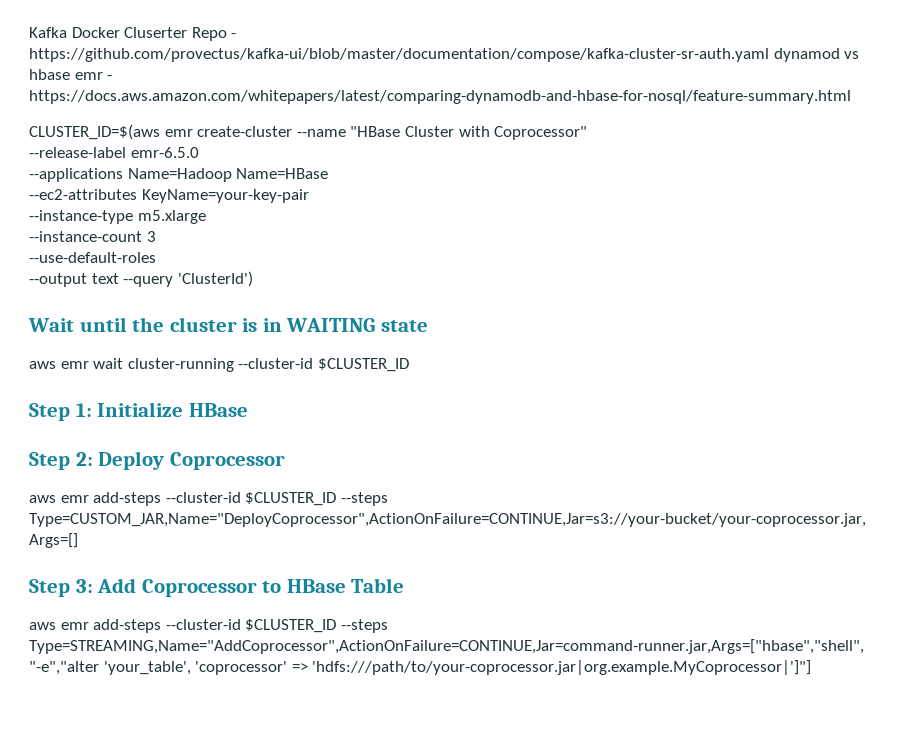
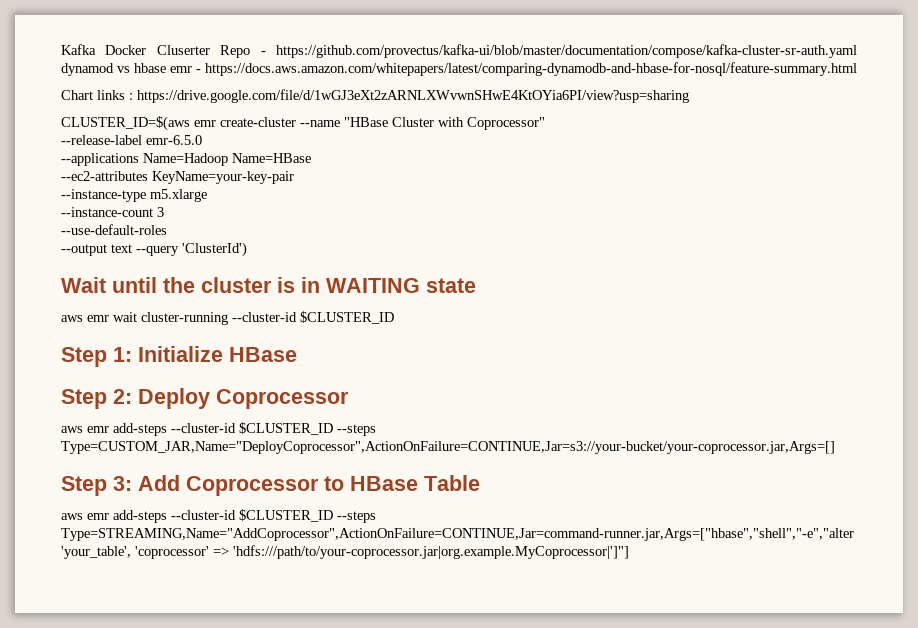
+ Chart links : https://drive.google.com/file/d/1wGJ3eXt2zARNLXWvwnSHwE4KtOYia6PI/view?usp=sharing

